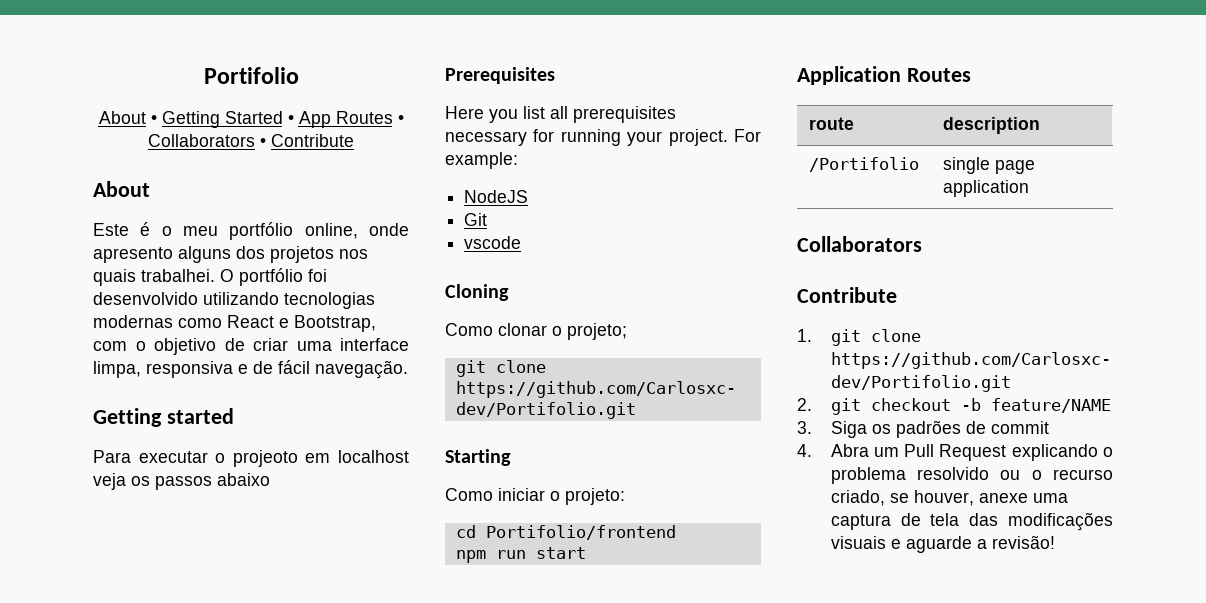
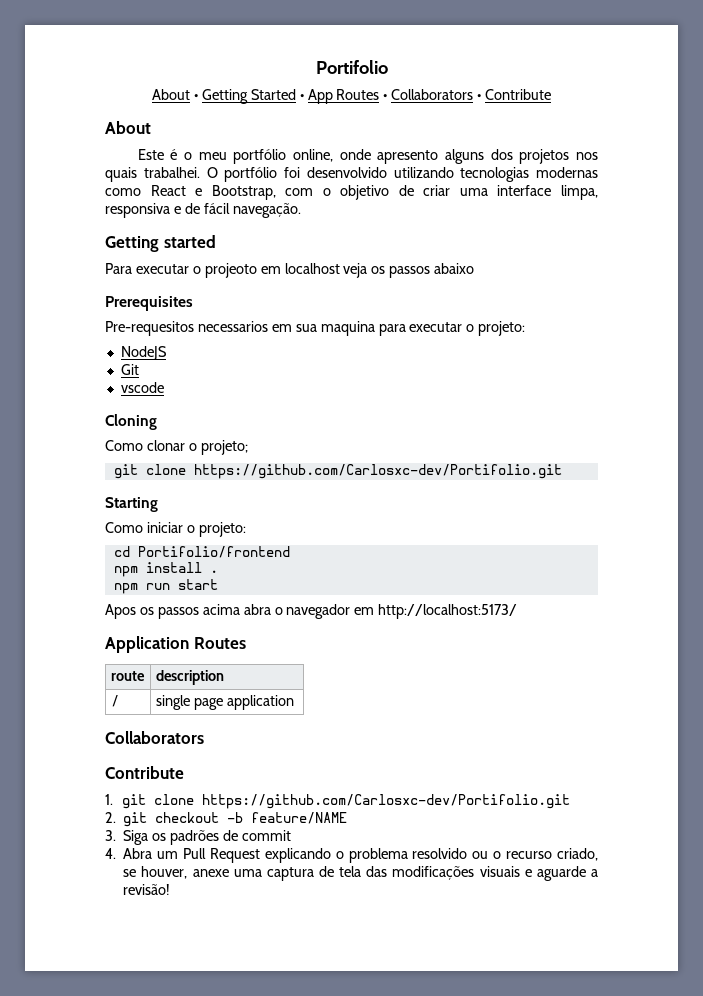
- Here you list all prerequisites necessary for running your project. For example:
+ Pre-requesitos necessarios em sua maquina para executar o projeto:
+ npm install .
+ Apos os passos acima abra o navegador em http://localhost:5173/
- /Portifolio | single page application
+ / | single page application

